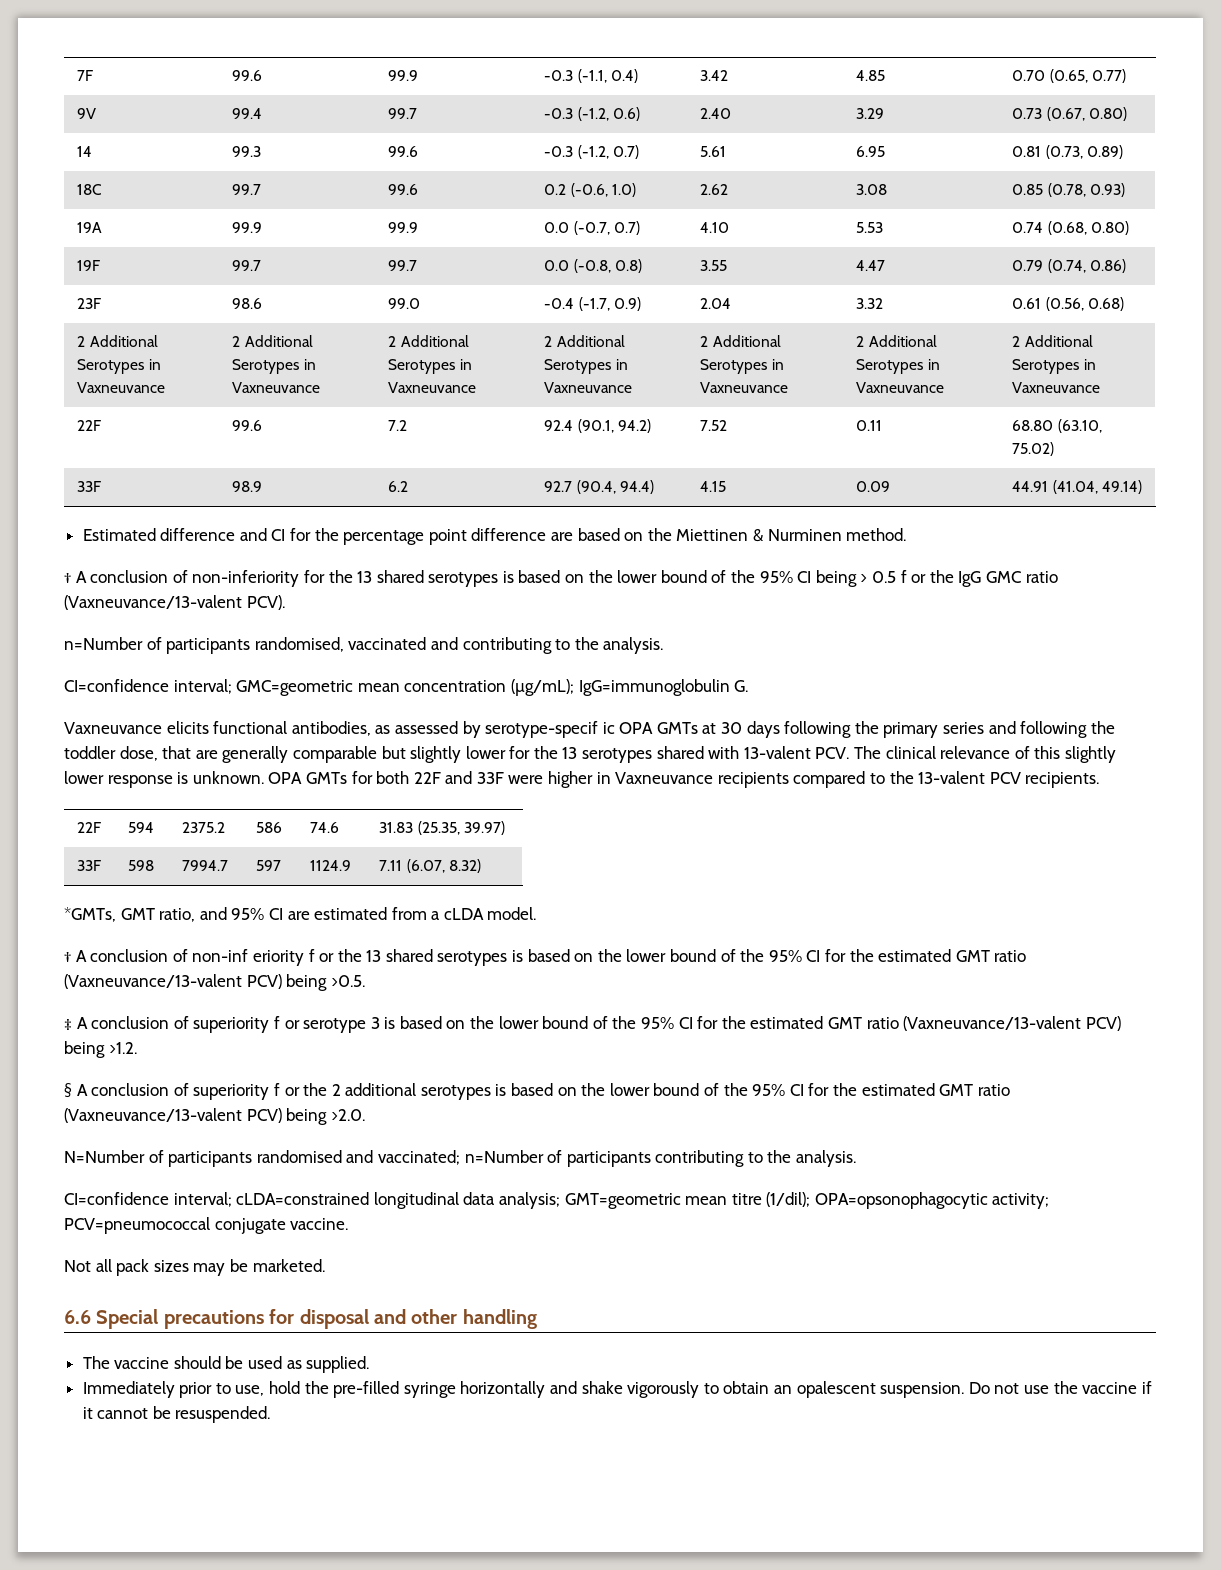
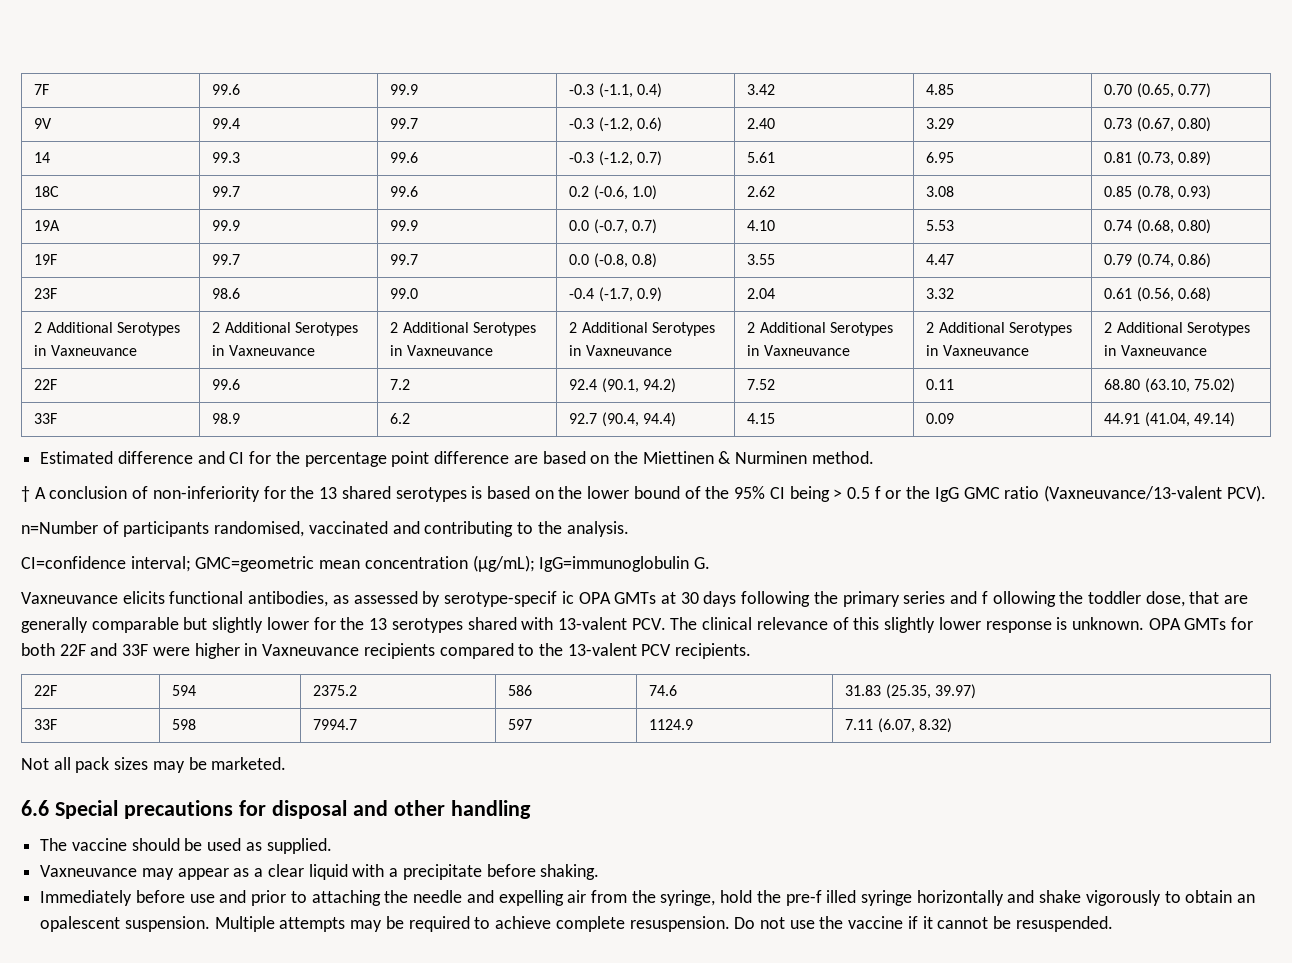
- Vaxneuvance elicits functional antibodies, as assessed by serotype-specif ic OPA GMTs at 30 days following the primary series and following the toddler dose, that are generally comparable but slightly lower for the 13 serotypes shared with 13-valent PCV. The clinical relevance of this slightly lower response is unknown.
+ Vaxneuvance elicits functional antibodies, as assessed by serotype-specif ic OPA GMTs at 30 days following the primary series and f ollowing the toddler dose, that are generally comparable but slightly lower for the 13 serotypes shared with 13-valent PCV. The clinical relevance of this slightly lower response is unknown.
- *GMTs, GMT ratio, and 95% CI are estimated from a cLDA model.
- † A conclusion of non-inf eriority f or the 13 shared serotypes is based on the lower bound of the 95% CI for the estimated GMT ratio (Vaxneuvance/13-valent PCV) being >0.5.
- ‡ A conclusion of superiority f or serotype 3 is based on the lower bound of the 95% CI for the estimated GMT ratio (Vaxneuvance/13-valent PCV) being >1.2.
- § A conclusion of superiority f or the 2 additional serotypes is based on the lower bound of the 95% CI for the estimated GMT ratio (Vaxneuvance/13-valent PCV) being >2.0.
- N=Number of participants randomised and vaccinated; n=Number of participants contributing to the analysis.
- CI=confidence interval; cLDA=constrained longitudinal data analysis; GMT=geometric mean titre (1/dil); OPA=opsonophagocytic activity; PCV=pneumococcal conjugate vaccine.
- Immediately prior to use, hold the pre-filled syringe horizontally and shake vigorously to obtain an opalescent suspension.
+ Vaxneuvance may appear as a clear liquid with a precipitate before shaking.
+ Immediately before use and prior to attaching the needle and expelling air from the syringe, hold the pre-f illed syringe horizontally and shake vigorously to obtain an opalescent suspension.
+ Multiple attempts may be required to achieve complete resuspension.

